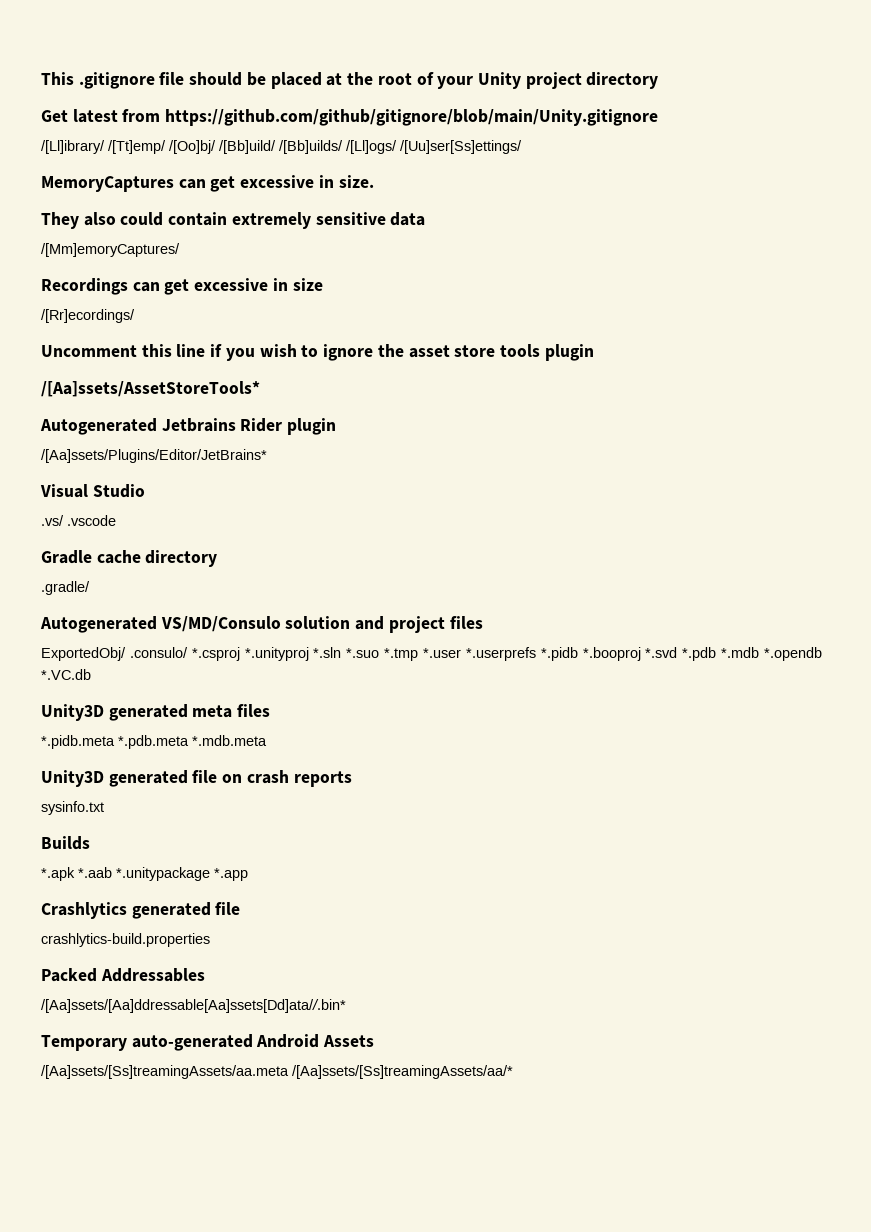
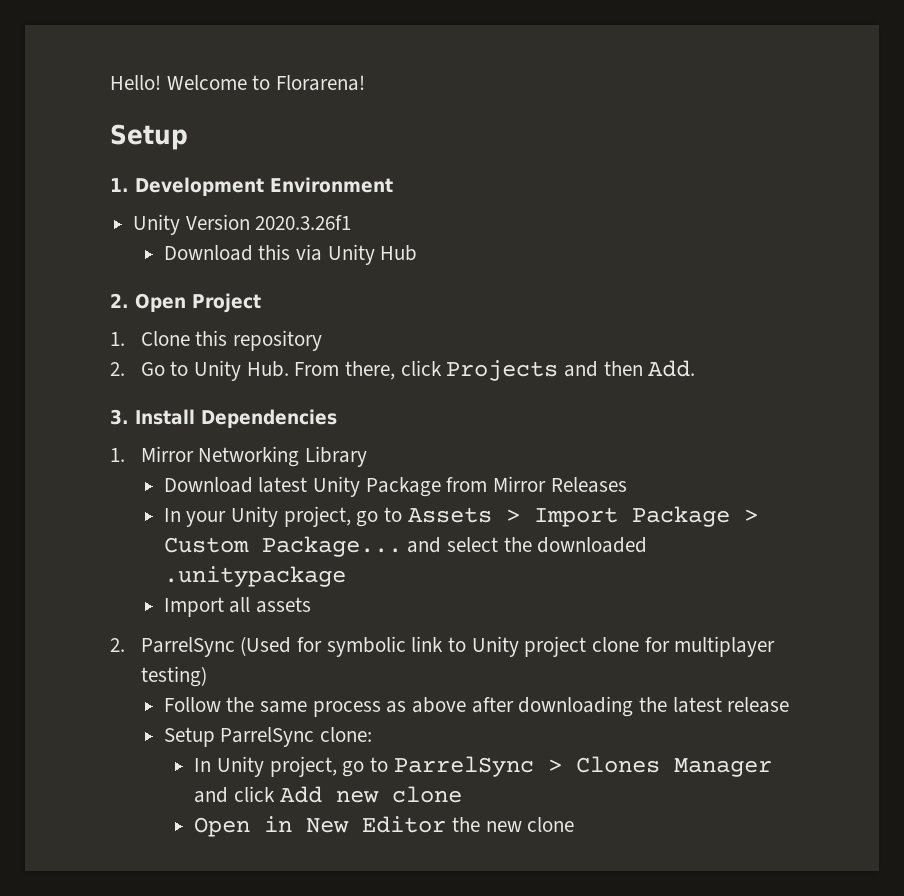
- This .gitignore file should be placed at the root of your Unity project directory
- Get latest from https://github.com/github/gitignore/blob/main/Unity.gitignore
- /[Ll]ibrary/ /[Tt]emp/ /[Oo]bj/ /[Bb]uild/ /[Bb]uilds/ /[Ll]ogs/ /[Uu]ser[Ss]ettings/
- MemoryCaptures can get excessive in size.
- They also could contain extremely sensitive data
- /[Mm]emoryCaptures/
- Recordings can get excessive in size
- /[Rr]ecordings/
- Uncomment this line if you wish to ignore the asset store tools plugin
- /[Aa]ssets/AssetStoreTools*
- Autogenerated Jetbrains Rider plugin
- /[Aa]ssets/Plugins/Editor/JetBrains*
- Visual Studio
- .vs/ .vscode
- Gradle cache directory
- .gradle/
- Autogenerated VS/MD/Consulo solution and project files
- ExportedObj/ .consulo/ *.csproj *.unityproj *.sln *.suo *.tmp *.user *.userprefs *.pidb *.booproj *.svd *.pdb *.mdb *.opendb *.VC.db
- Unity3D generated meta files
- *.pidb.meta *.pdb.meta *.mdb.meta
- Unity3D generated file on crash reports
- sysinfo.txt
- Builds
- *.apk *.aab *.unitypackage *.app
- Crashlytics generated file
- crashlytics-build.properties
- Packed Addressables
- /[Aa]ssets/[Aa]ddressable[Aa]ssets[Dd]ata//.bin*
- Temporary auto-generated Android Assets
- /[Aa]ssets/[Ss]treamingAssets/aa.meta /[Aa]ssets/[Ss]treamingAssets/aa/*
+ Hello! Welcome to Florarena!
+ Setup
+ 1. Development Environment
+ Unity Version 2020.3.26f1
+ Download this via Unity Hub
+ 2. Open Project
+ 1. Clone this repository
+ 2. Go to Unity Hub. From there, click Projects and then Add.
+ 3. Install Dependencies
+ 1. Mirror Networking Library
+ Download latest Unity Package from Mirror Releases
+ In your Unity project, go to Assets > Import Package > Custom Package... and select the downloaded .unitypackage
+ Import all assets
+ 2. ParrelSync (Used for symbolic link to Unity project clone for multiplayer testing)
+ Follow the same process as above after downloading the latest release
+ Setup ParrelSync clone:
+ In Unity project, go to ParrelSync > Clones Manager and click Add new clone
+ Open in New Editor the new clone

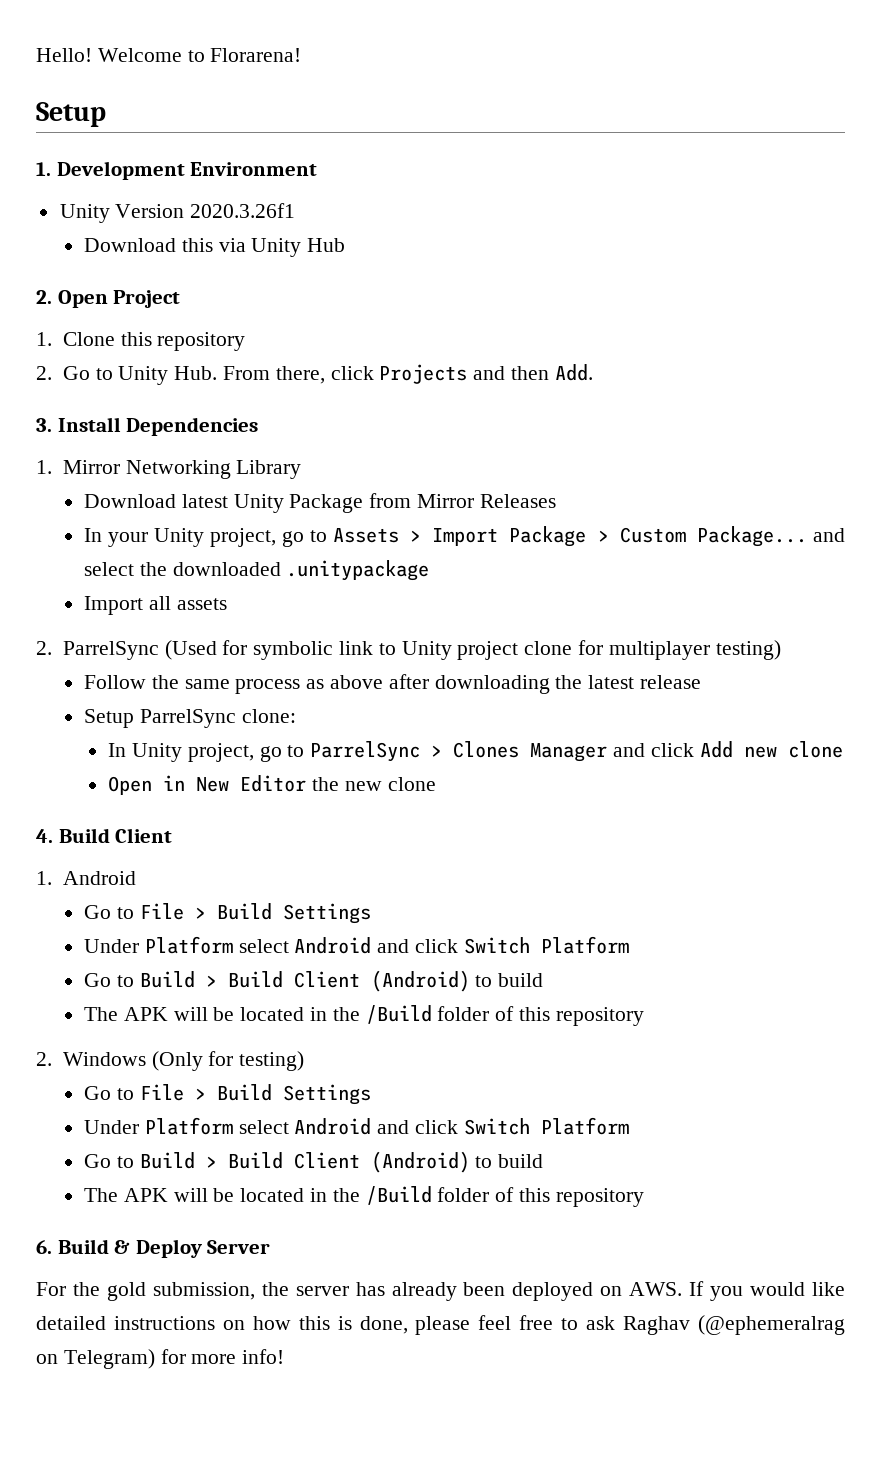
+ 4. Build Client
+ 1. Android
+ Go to File > Build Settings
+ Under Platform select Android and click Switch Platform
+ Go to Build > Build Client (Android) to build
+ The APK will be located in the /Build folder of this repository
+ 2. Windows (Only for testing)
+ Go to File > Build Settings
+ Under Platform select Android and click Switch Platform
+ Go to Build > Build Client (Android) to build
+ The APK will be located in the /Build folder of this repository
+ 6. Build & Deploy Server
+ For the gold submission, the server has already been deployed on AWS. If you would like detailed instructions on how this is done, please feel free to ask Raghav (@ephemeralrag on Telegram) for more info!

